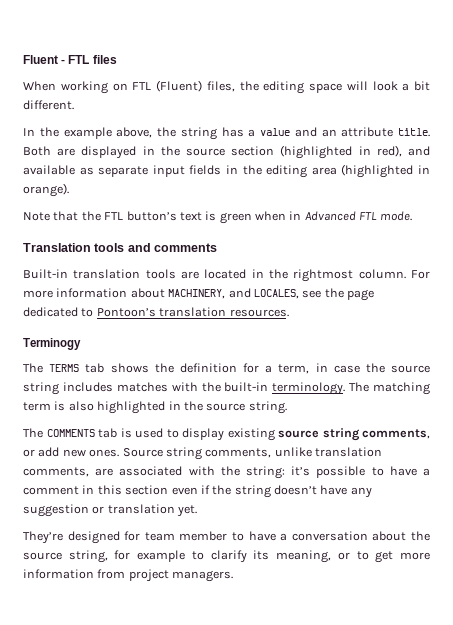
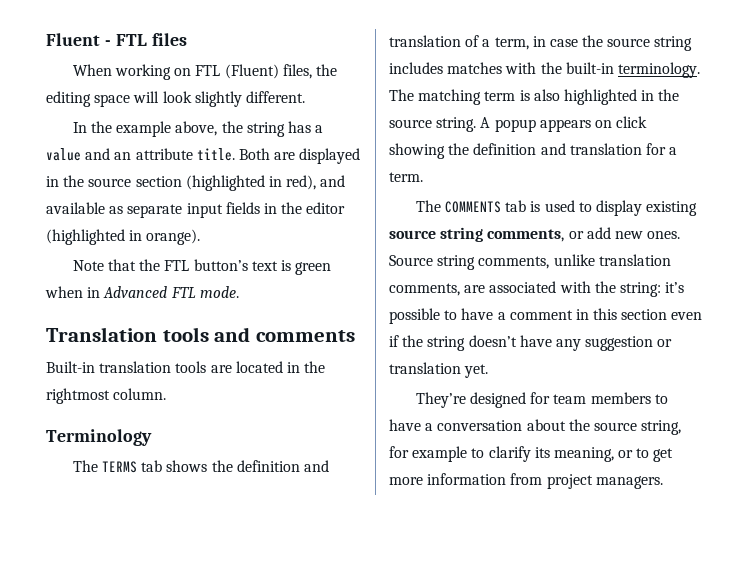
- When working on FTL (Fluent) files, the editing space will look a bit different.
+ When working on FTL (Fluent) files, the editing space will look slightly different.
- Both are displayed in the source section (highlighted in red), and available as separate input fields in the editing area (highlighted in orange).
+ Both are displayed in the source section (highlighted in red), and available as separate input fields in the editor (highlighted in orange).
- Built-in translation tools are located in the rightmost column. For more information about MACHINERY, and LOCALES, see the page dedicated to Pontoon’s translation resources.
- Terminogy
+ Built-in translation tools are located in the rightmost column.
+ Terminology
- The TERMS tab shows the definition for a term, in case the source string includes matches with the built-in terminology.
+ The TERMS tab shows the definition and translation of a term, in case the source string includes matches with the built-in terminology.
+ A popup appears on click showing the definition and translation for a term.
- They’re designed for team member to have a conversation about the source string, for example to clarify its meaning, or to get more information from project managers.
+ They’re designed for team members to have a conversation about the source string, for example to clarify its meaning, or to get more information from project managers.

